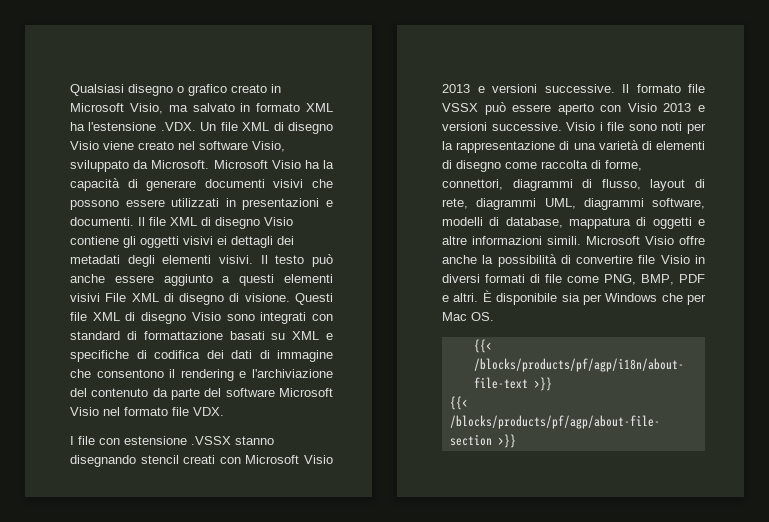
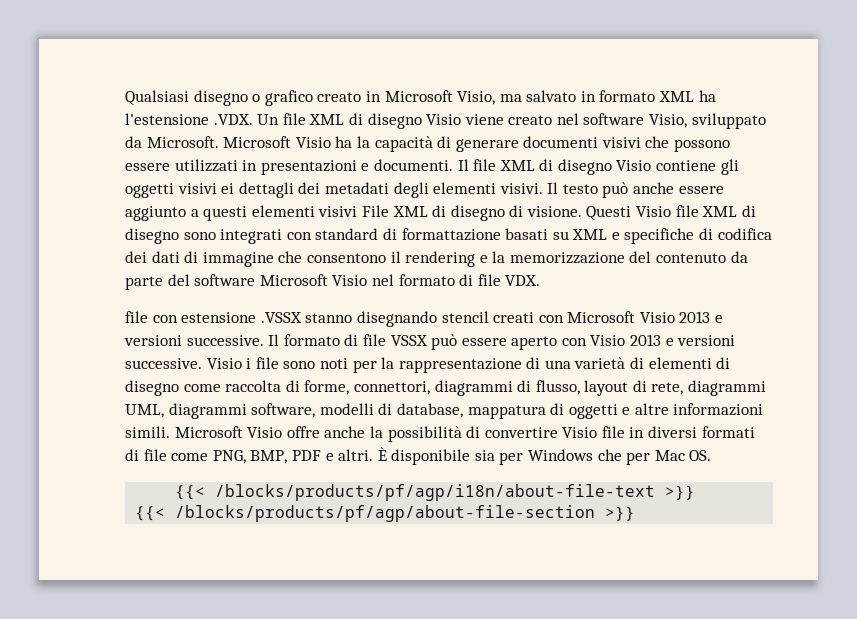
- Questi file XML di disegno Visio sono integrati con standard di formattazione basati su XML e specifiche di codifica dei dati di immagine che consentono il rendering e l'archiviazione del contenuto da parte del software Microsoft Visio nel formato file VDX.
+ Questi Visio file XML di disegno sono integrati con standard di formattazione basati su XML e specifiche di codifica dei dati di immagine che consentono il rendering e la memorizzazione del contenuto da parte del software Microsoft Visio nel formato di file VDX.
- I file con estensione .VSSX stanno disegnando stencil creati con Microsoft Visio 2013 e versioni successive.
+ file con estensione .VSSX stanno disegnando stencil creati con Microsoft Visio 2013 e versioni successive.
- Il formato file VSSX può essere aperto con Visio 2013 e versioni successive.
+ Il formato di file VSSX può essere aperto con Visio 2013 e versioni successive.
- Microsoft Visio offre anche la possibilità di convertire file Visio in diversi formati di file come PNG, BMP, PDF e altri.
+ Microsoft Visio offre anche la possibilità di convertire Visio file in diversi formati di file come PNG, BMP, PDF e altri.

